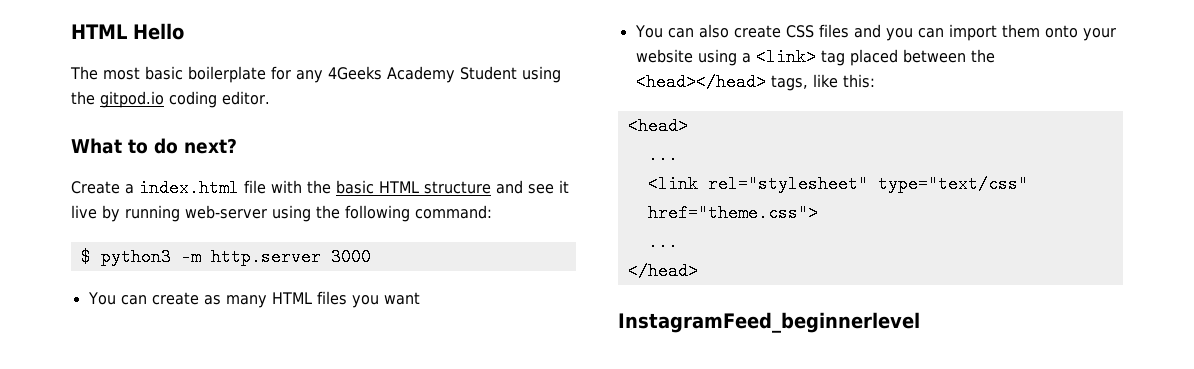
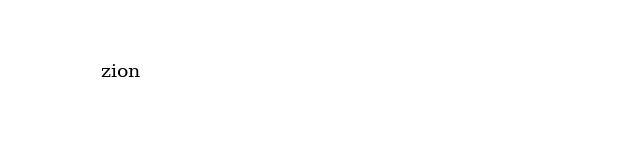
- HTML Hello
- The most basic boilerplate for any 4Geeks Academy Student using the gitpod.io coding editor.
- What to do next?
- Create a index.html file with the basic HTML structure and see it live by running web-server using the following command:
- $ python3 -m http.server 3000
- You can create as many HTML files you want
- You can also create CSS files and you can import them onto your website using a <link> tag placed between the <head></head> tags, like this:
- <head>
- ...
- <link rel="stylesheet" type="text/css" href="theme.css">
- ...
- </head>
- InstagramFeed_beginnerlevel
+ zion

